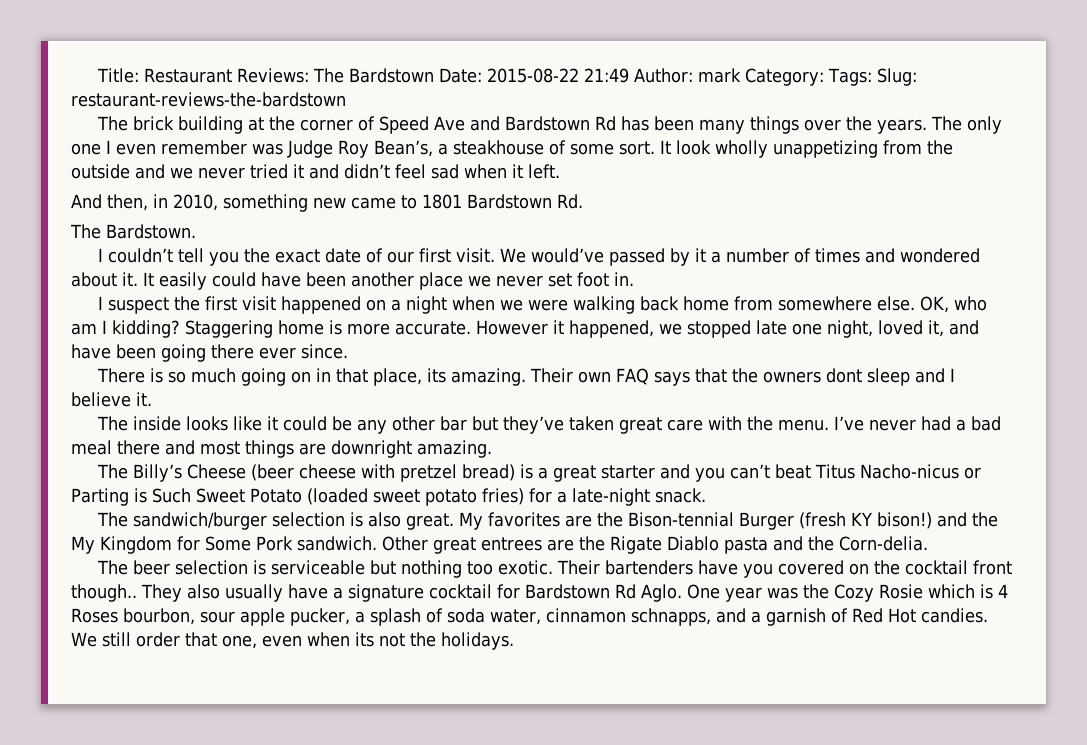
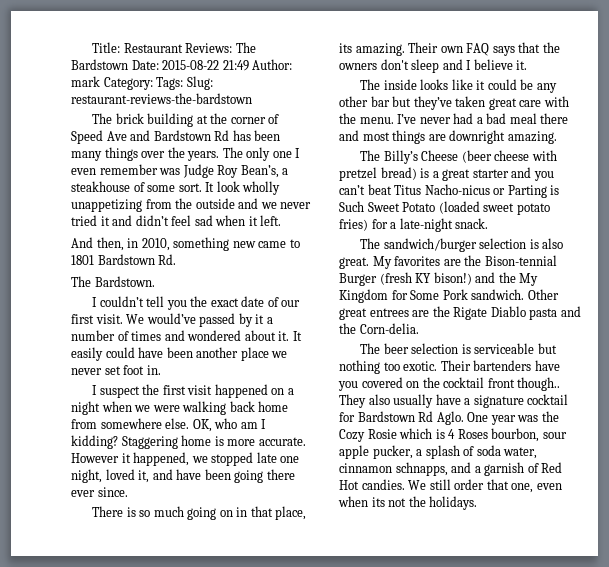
- Their own FAQ says that the owners dont sleep and I believe it.
+ Their own FAQ says that the owners don't sleep and I believe it.

